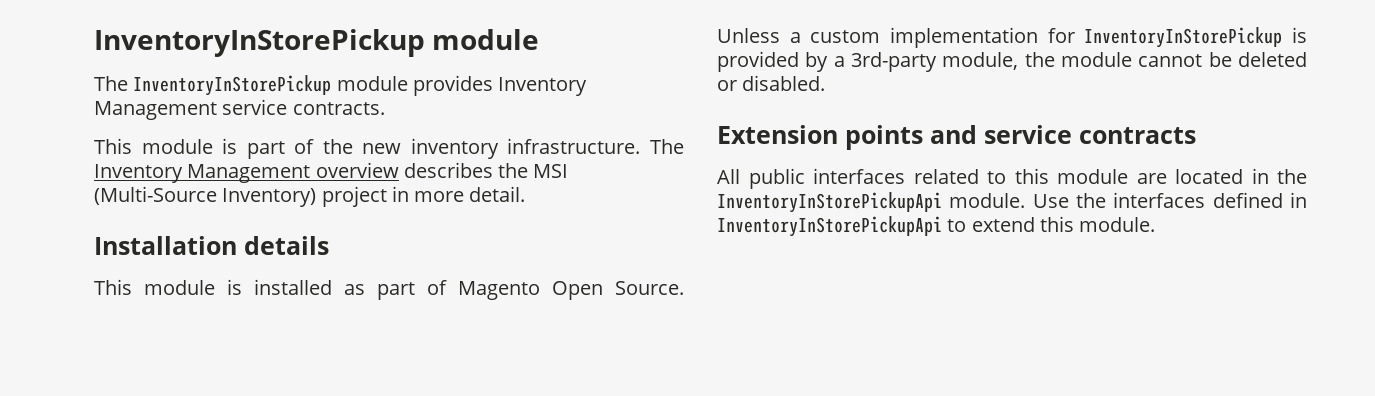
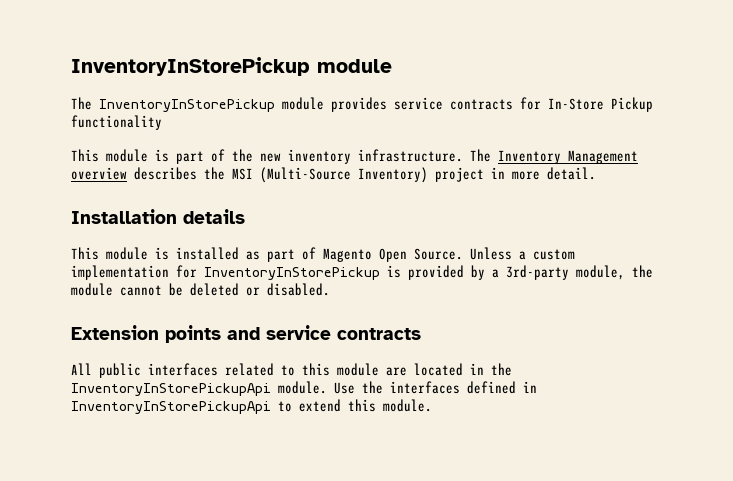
- The InventoryInStorePickup module provides Inventory Management service contracts.
+ The InventoryInStorePickup module provides service contracts for In-Store Pickup functionality

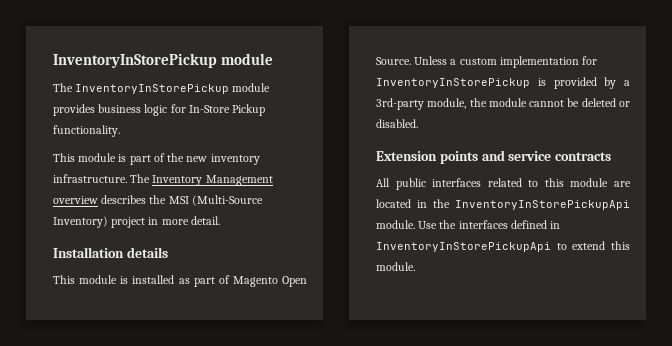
- The InventoryInStorePickup module provides service contracts for In-Store Pickup functionality
+ The InventoryInStorePickup module provides business logic for In-Store Pickup functionality.

